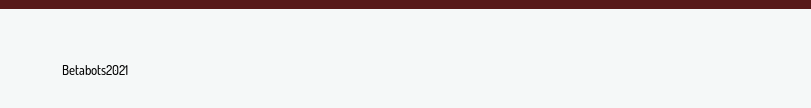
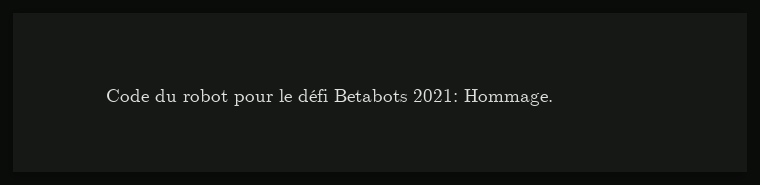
- Betabots2021
+ Code du robot pour le défi Betabots 2021: Hommage.

